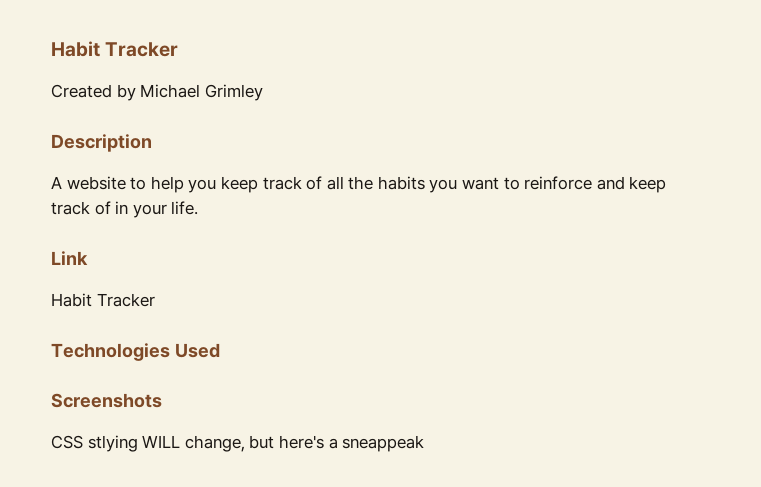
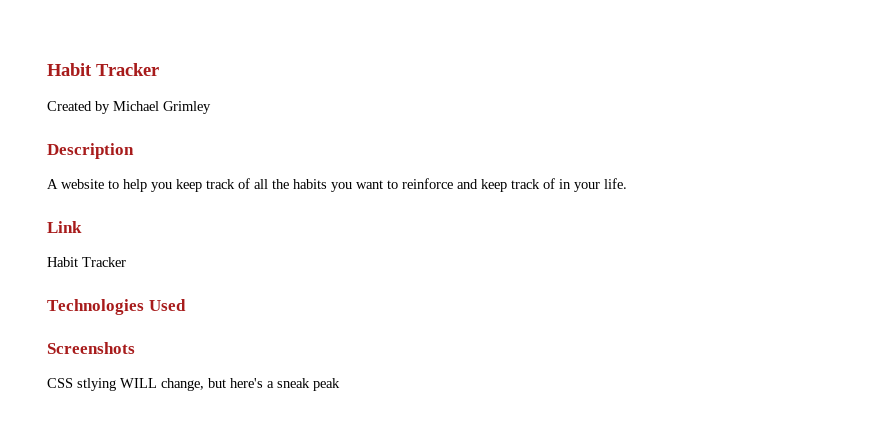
- CSS stlying WILL change, but here's a sneappeak
+ CSS stlying WILL change, but here's a sneak peak

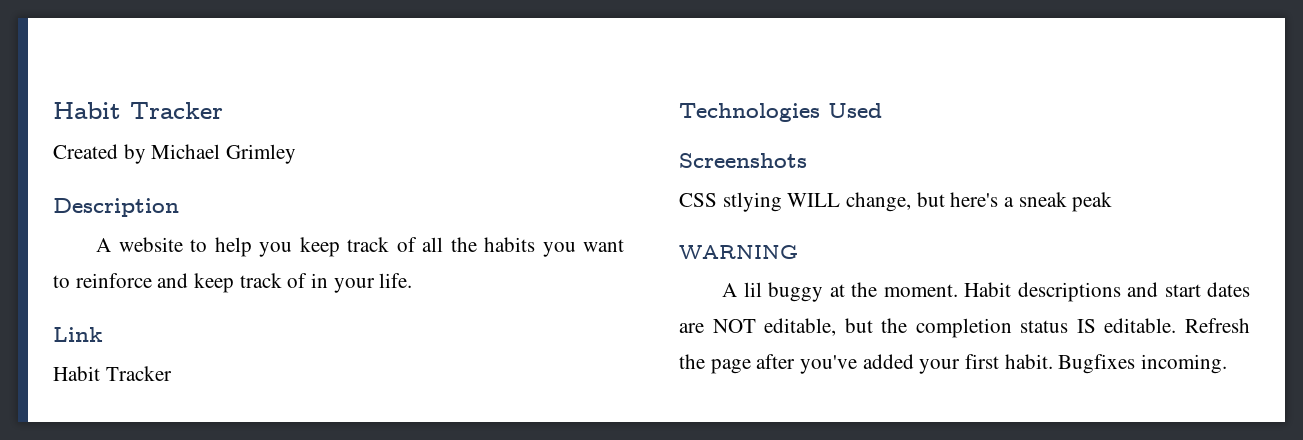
+ WARNING
+ A lil buggy at the moment. Habit descriptions and start dates are NOT editable, but the completion status IS editable. Refresh the page after you've added your first habit. Bugfixes incoming.

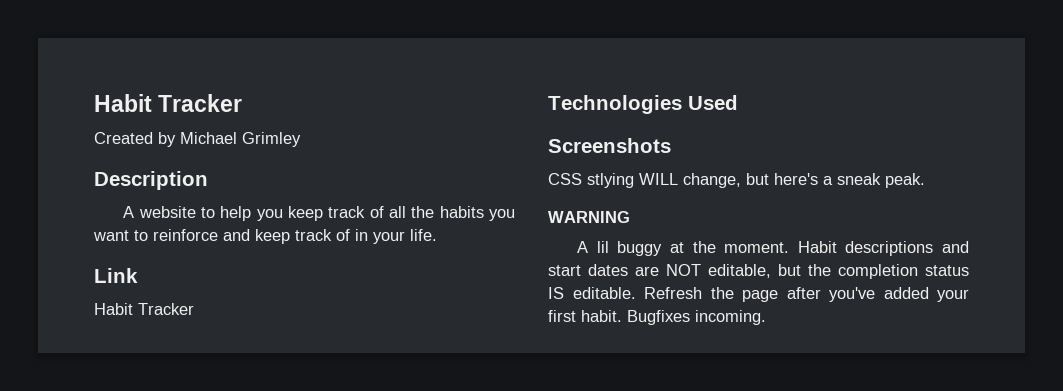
- CSS stlying WILL change, but here's a sneak peak
+ CSS stlying WILL change, but here's a sneak peak.

